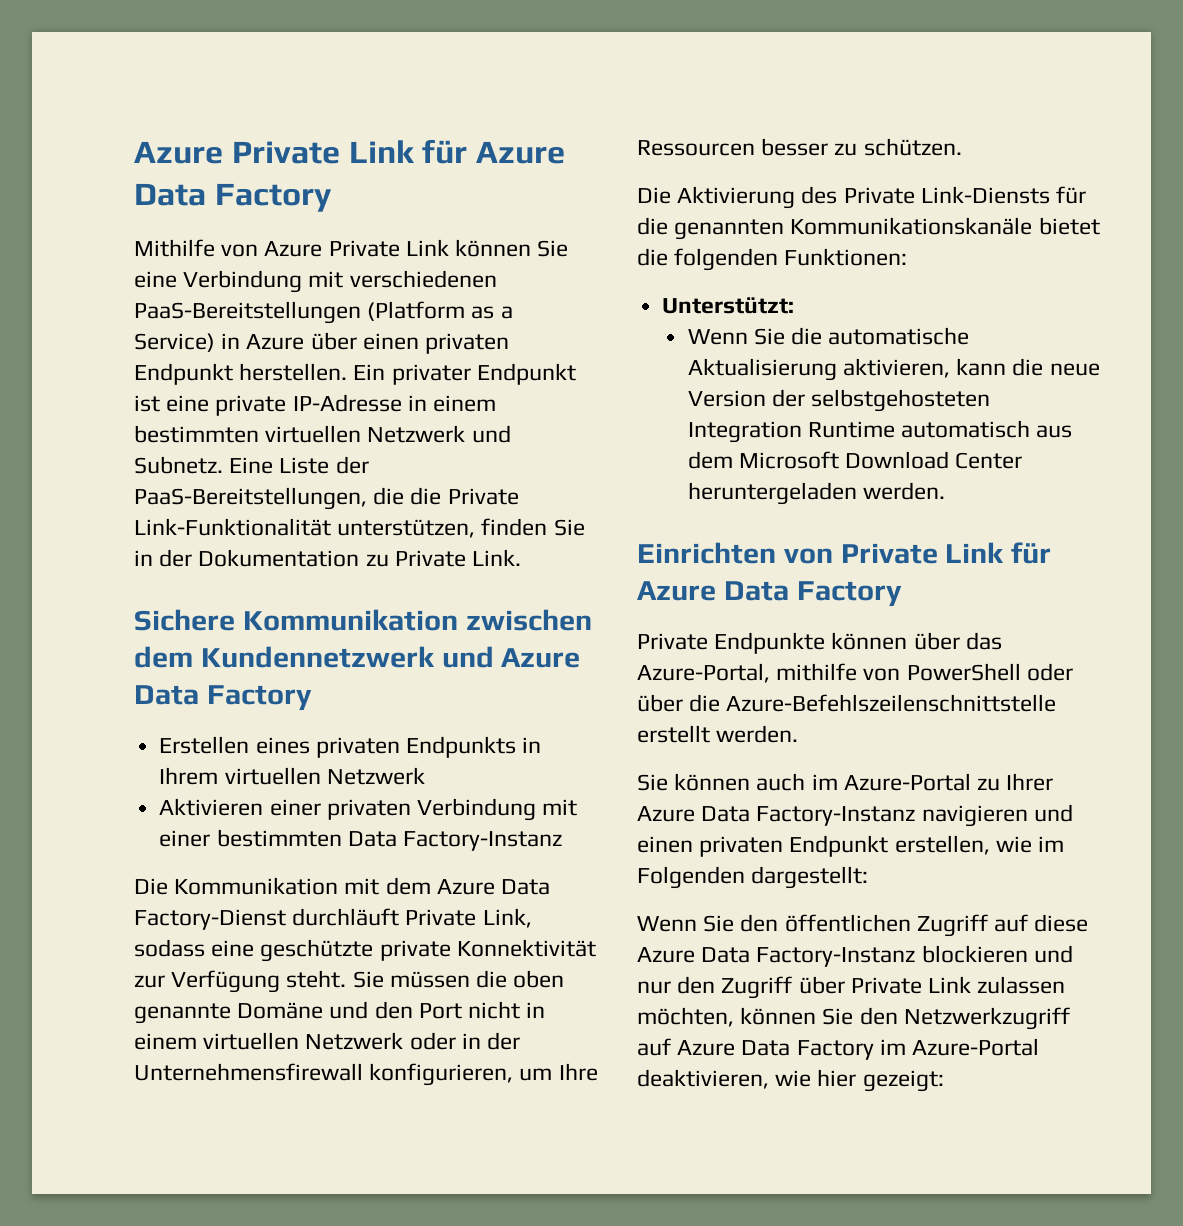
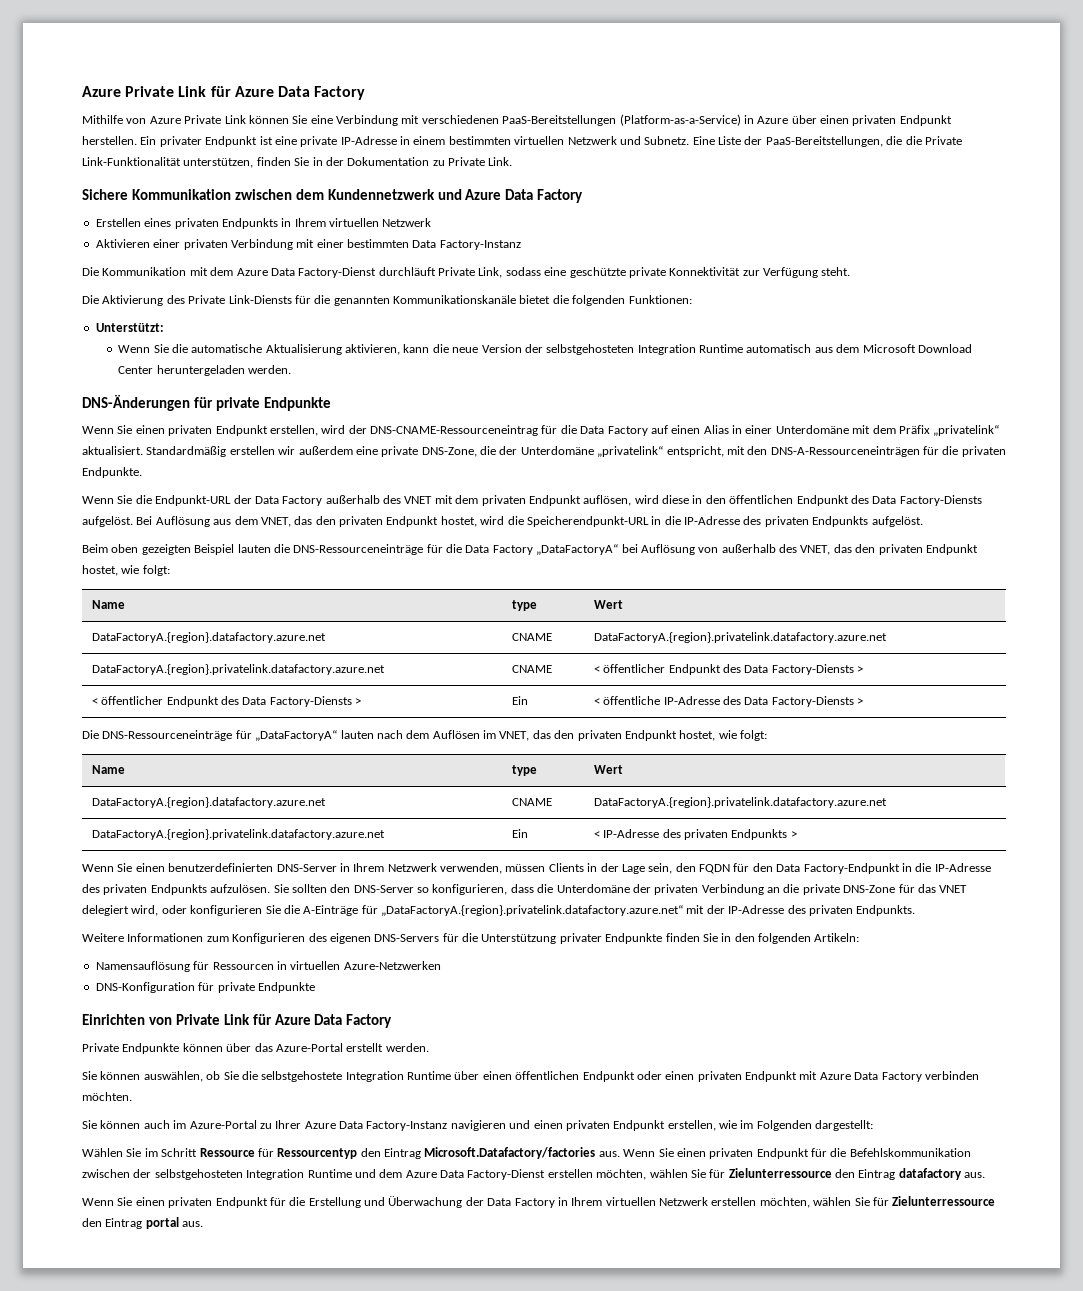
- Mithilfe von Azure Private Link können Sie eine Verbindung mit verschiedenen PaaS-Bereitstellungen (Platform as a Service) in Azure über einen privaten Endpunkt herstellen.
+ Mithilfe von Azure Private Link können Sie eine Verbindung mit verschiedenen PaaS-Bereitstellungen (Platform-as-a-Service) in Azure über einen privaten Endpunkt herstellen.
- Sie müssen die oben genannte Domäne und den Port nicht in einem virtuellen Netzwerk oder in der Unternehmensfirewall konfigurieren, um Ihre Ressourcen besser zu schützen.
+ DNS-Änderungen für private Endpunkte
+ Wenn Sie einen privaten Endpunkt erstellen, wird der DNS-CNAME-Ressourceneintrag für die Data Factory auf einen Alias in einer Unterdomäne mit dem Präfix „privatelink“ aktualisiert. Standardmäßig erstellen wir außerdem eine private DNS-Zone, die der Unterdomäne „privatelink“ entspricht, mit den DNS-A-Ressourceneinträgen für die privaten Endpunkte.
+ Wenn Sie die Endpunkt-URL der Data Factory außerhalb des VNET mit dem privaten Endpunkt auflösen, wird diese in den öffentlichen Endpunkt des Data Factory-Diensts aufgelöst. Bei Auflösung aus dem VNET, das den privaten Endpunkt hostet, wird die Speicherendpunkt-URL in die IP-Adresse des privaten Endpunkts aufgelöst.
+ Beim oben gezeigten Beispiel lauten die DNS-Ressourceneinträge für die Data Factory „DataFactoryA“ bei Auflösung von außerhalb des VNET, das den privaten Endpunkt hostet, wie folgt:
+ Name | type | Wert
+ DataFactoryA.{region}.datafactory.azure.net | CNAME | DataFactoryA.{region}.privatelink.datafactory.azure.net
+ DataFactoryA.{region}.privatelink.datafactory.azure.net | CNAME | < öffentlicher Endpunkt des Data Factory-Diensts >
+ < öffentlicher Endpunkt des Data Factory-Diensts > | Ein | < öffentliche IP-Adresse des Data Factory-Diensts >
+ Die DNS-Ressourceneinträge für „DataFactoryA“ lauten nach dem Auflösen im VNET, das den privaten Endpunkt hostet, wie folgt:
+ Name | type | Wert
+ DataFactoryA.{region}.datafactory.azure.net | CNAME | DataFactoryA.{region}.privatelink.datafactory.azure.net
+ DataFactoryA.{region}.privatelink.datafactory.azure.net | Ein | < IP-Adresse des privaten Endpunkts >
+ Wenn Sie einen benutzerdefinierten DNS-Server in Ihrem Netzwerk verwenden, müssen Clients in der Lage sein, den FQDN für den Data Factory-Endpunkt in die IP-Adresse des privaten Endpunkts aufzulösen. Sie sollten den DNS-Server so konfigurieren, dass die Unterdomäne der privaten Verbindung an die private DNS-Zone für das VNET delegiert wird, oder konfigurieren Sie die A-Einträge für „DataFactoryA.{region}.privatelink.datafactory.azure.net“ mit der IP-Adresse des privaten Endpunkts.
+ Weitere Informationen zum Konfigurieren des eigenen DNS-Servers für die Unterstützung privater Endpunkte finden Sie in den folgenden Artikeln:
+ Namensauflösung für Ressourcen in virtuellen Azure-Netzwerken
+ DNS-Konfiguration für private Endpunkte
- Private Endpunkte können über das Azure-Portal, mithilfe von PowerShell oder über die Azure-Befehlszeilenschnittstelle erstellt werden.
+ Private Endpunkte können über das Azure-Portal erstellt werden.
+ Sie können auswählen, ob Sie die selbstgehostete Integration Runtime über einen öffentlichen Endpunkt oder einen privaten Endpunkt mit Azure Data Factory verbinden möchten.
- Wenn Sie den öffentlichen Zugriff auf diese Azure Data Factory-Instanz blockieren und nur den Zugriff über Private Link zulassen möchten, können Sie den Netzwerkzugriff auf Azure Data Factory im Azure-Portal deaktivieren, wie hier gezeigt:
+ Wählen Sie im Schritt Ressource für Ressourcentyp den Eintrag Microsoft.Datafactory/factories aus. Wenn Sie einen privaten Endpunkt für die Befehlskommunikation zwischen der selbstgehosteten Integration Runtime und dem Azure Data Factory-Dienst erstellen möchten, wählen Sie für Zielunterressource den Eintrag datafactory aus.
+ Wenn Sie einen privaten Endpunkt für die Erstellung und Überwachung der Data Factory in Ihrem virtuellen Netzwerk erstellen möchten, wählen Sie für Zielunterressource den Eintrag portal aus.

